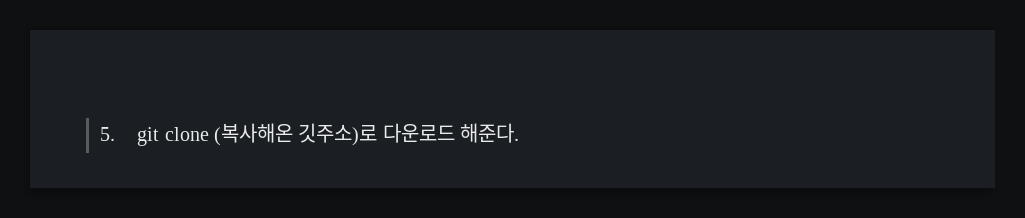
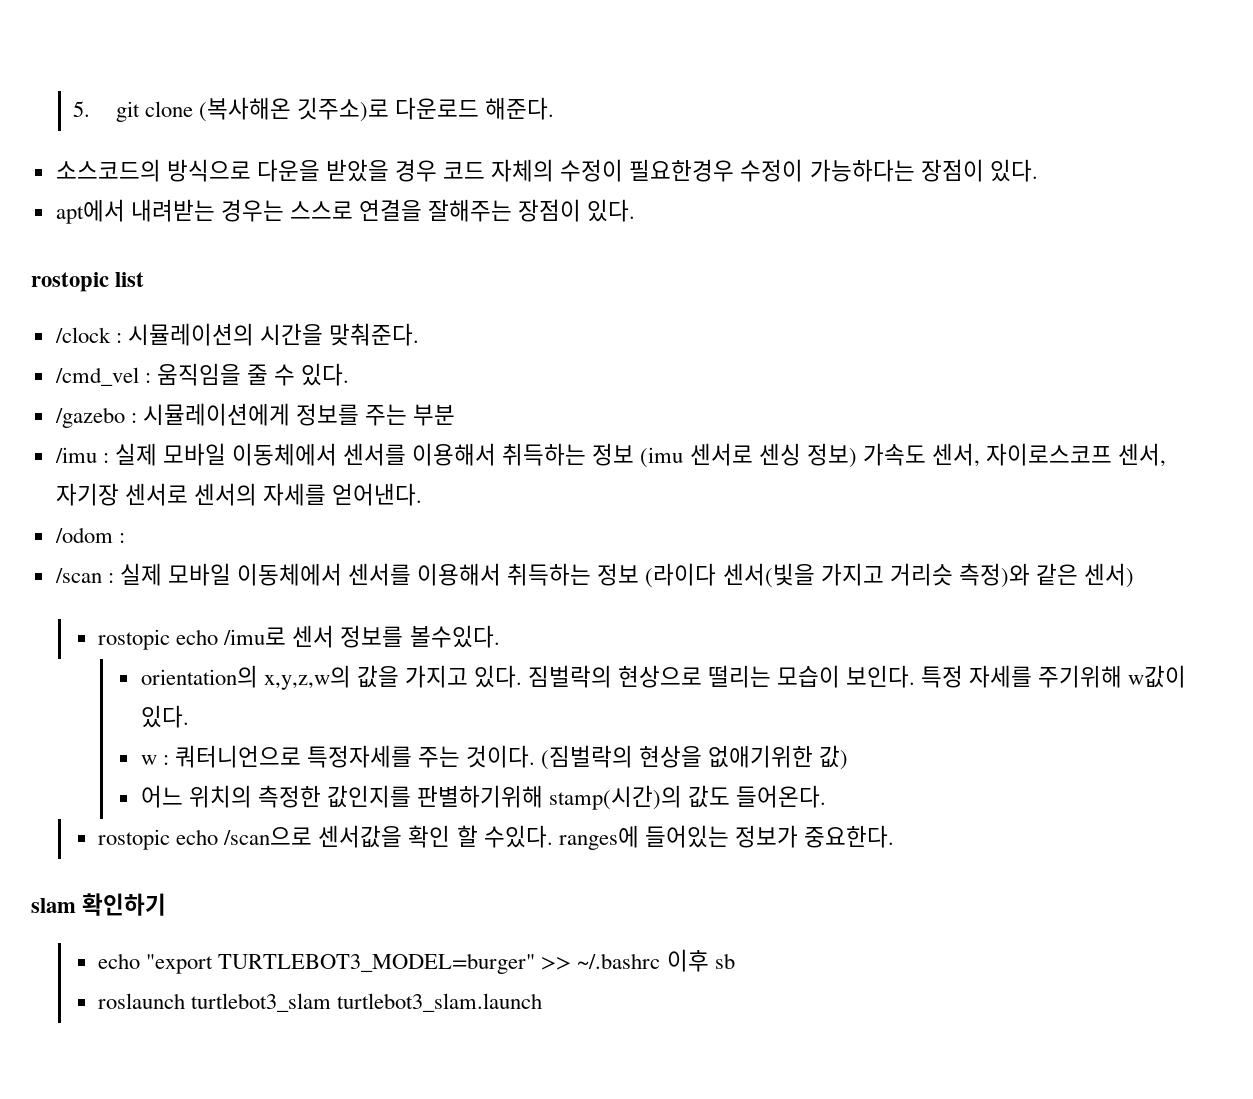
+ 소스코드의 방식으로 다운을 받았을 경우 코드 자체의 수정이 필요한경우 수정이 가능하다는 장점이 있다.
+ apt에서 내려받는 경우는 스스로 연결을 잘해주는 장점이 있다.
+ rostopic list
+ /clock : 시뮬레이션의 시간을 맞춰준다.
+ /cmd_vel : 움직임을 줄 수 있다.
+ /gazebo : 시뮬레이션에게 정보를 주는 부분
+ /imu : 실제 모바일 이동체에서 센서를 이용해서 취득하는 정보 (imu 센서로 센싱 정보) 가속도 센서, 자이로스코프 센서, 자기장 센서로 센서의 자세를 얻어낸다.
+ /odom :
+ /scan : 실제 모바일 이동체에서 센서를 이용해서 취득하는 정보 (라이다 센서(빛을 가지고 거리슷 측정)와 같은 센서)
+ rostopic echo /imu로 센서 정보를 볼수있다.
+ orientation의 x,y,z,w의 값을 가지고 있다. 짐벌락의 현상으로 떨리는 모습이 보인다. 특정 자세를 주기위해 w값이 있다.
+ w : 쿼터니언으로 특정자세를 주는 것이다. (짐벌락의 현상을 없애기위한 값)
+ 어느 위치의 측정한 값인지를 판별하기위해 stamp(시간)의 값도 들어온다.
+ rostopic echo /scan으로 센서값을 확인 할 수있다. ranges에 들어있는 정보가 중요한다.
+ slam 확인하기
+ echo "export TURTLEBOT3_MODEL=burger" >> ~/.bashrc 이후 sb
+ roslaunch turtlebot3_slam turtlebot3_slam.launch

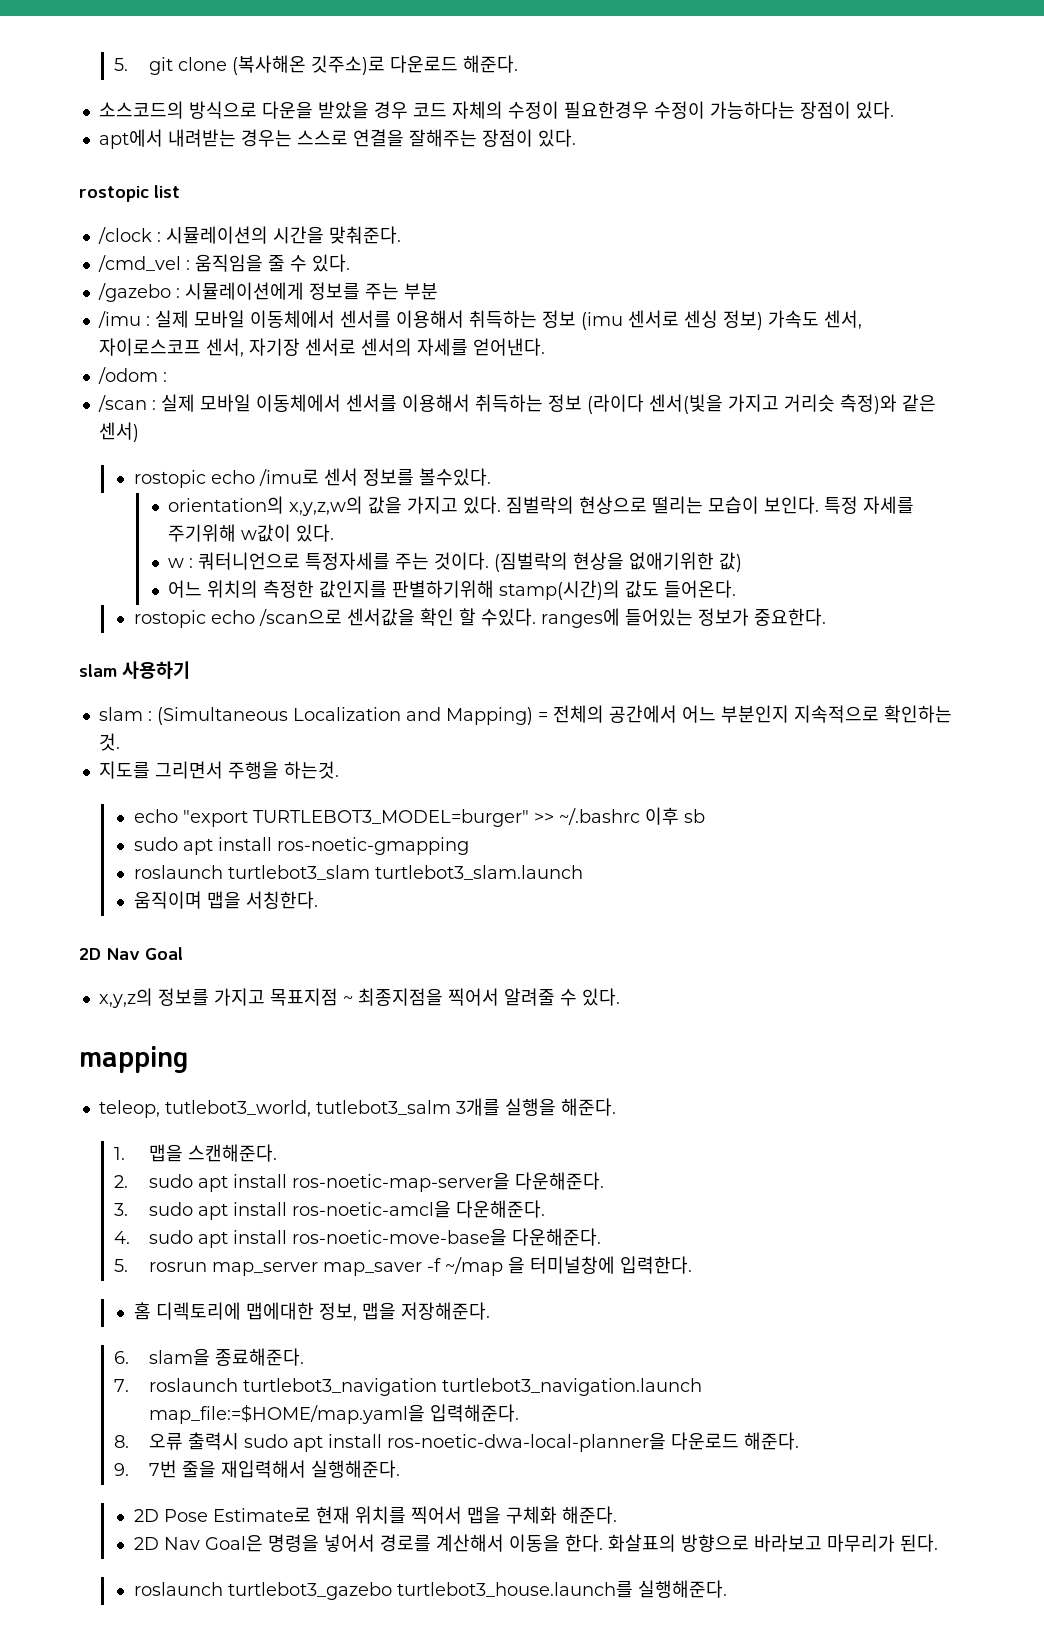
- slam 확인하기
+ slam 사용하기
+ slam : (Simultaneous Localization and Mapping) = 전체의 공간에서 어느 부분인지 지속적으로 확인하는 것.
+ 지도를 그리면서 주행을 하는것.
+ sudo apt install ros-noetic-gmapping
+ 움직이며 맵을 서칭한다.
+ 2D Nav Goal
+ x,y,z의 정보를 가지고 목표지점 ~ 최종지점을 찍어서 알려줄 수 있다.
+ mapping
+ teleop, tutlebot3_world, tutlebot3_salm 3개를 실행을 해준다.
+ 1. 맵을 스캔해준다.
+ 2. sudo apt install ros-noetic-map-server을 다운해준다.
+ 3. sudo apt install ros-noetic-amcl을 다운해준다.
+ 4. sudo apt install ros-noetic-move-base을 다운해준다.
+ 5. rosrun map_server map_saver -f ~/map 을 터미널창에 입력한다.
+ 홈 디렉토리에 맵에대한 정보, 맵을 저장해준다.
+ 6. slam을 종료해준다.
+ 7. roslaunch turtlebot3_navigation turtlebot3_navigation.launch map_file:=$HOME/map.yaml을 입력해준다.
+ 8. 오류 출력시 sudo apt install ros-noetic-dwa-local-planner을 다운로드 해준다.
+ 9. 7번 줄을 재입력해서 실행해준다.
+ 2D Pose Estimate로 현재 위치를 찍어서 맵을 구체화 해준다.
+ 2D Nav Goal은 명령을 넣어서 경로를 계산해서 이동을 한다. 화살표의 방향으로 바라보고 마무리가 된다.
+ roslaunch turtlebot3_gazebo turtlebot3_house.launch를 실행해준다.

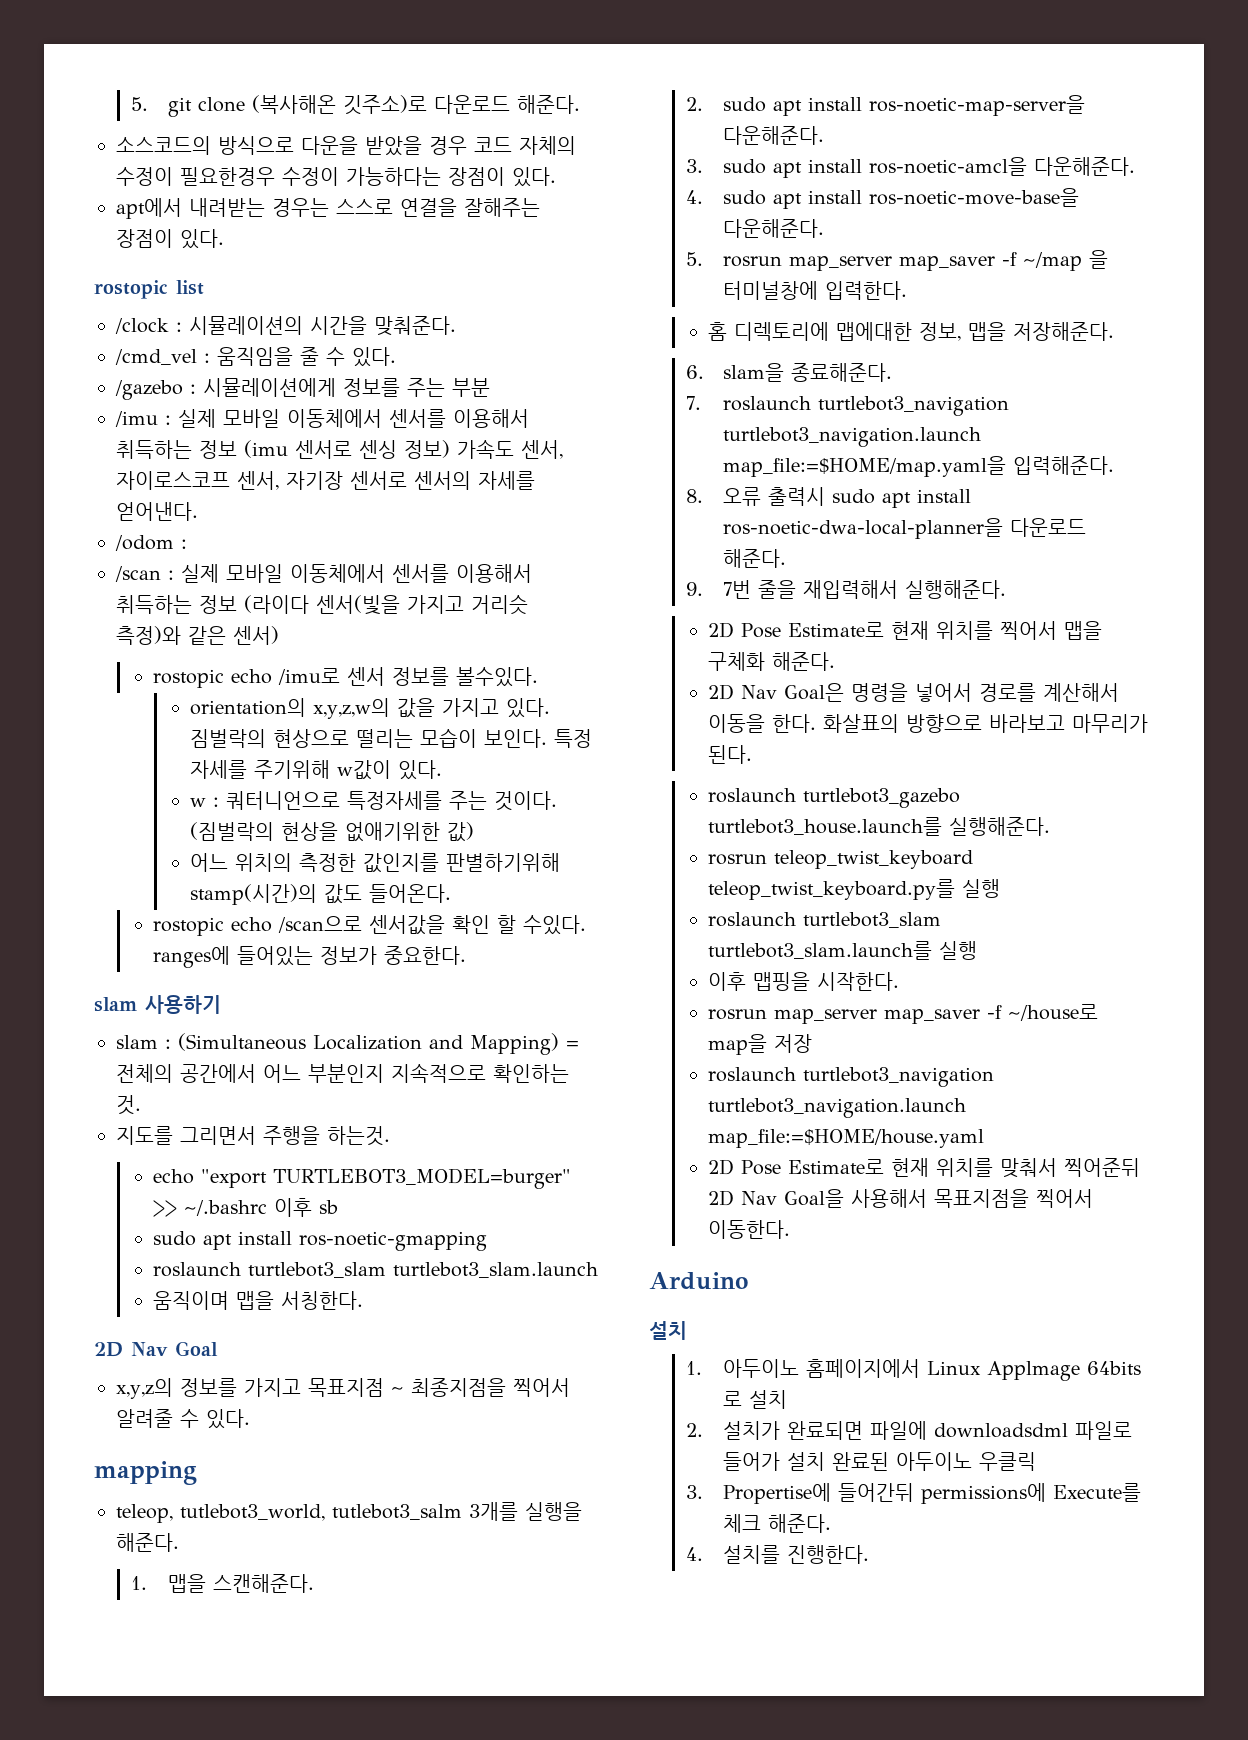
+ rosrun teleop_twist_keyboard teleop_twist_keyboard.py를 실행
+ roslaunch turtlebot3_slam turtlebot3_slam.launch를 실행
+ 이후 맵핑을 시작한다.
+ rosrun map_server map_saver -f ~/house로 map을 저장
+ roslaunch turtlebot3_navigation turtlebot3_navigation.launch map_file:=$HOME/house.yaml
+ 2D Pose Estimate로 현재 위치를 맞춰서 찍어준뒤 2D Nav Goal을 사용해서 목표지점을 찍어서 이동한다.
+ Arduino
+ 설치
+ 1. 아두이노 홈페이지에서 Linux Applmage 64bits 로 설치
+ 2. 설치가 완료되면 파일에 downloadsdml 파일로 들어가 설치 완료된 아두이노 우클릭
+ 3. Propertise에 들어간뒤 permissions에 Execute를 체크 해준다.
+ 4. 설치를 진행한다.

